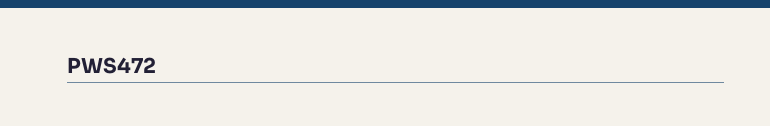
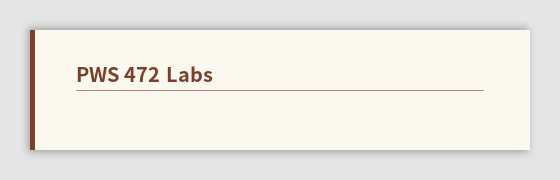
- PWS472
+ PWS 472 Labs

